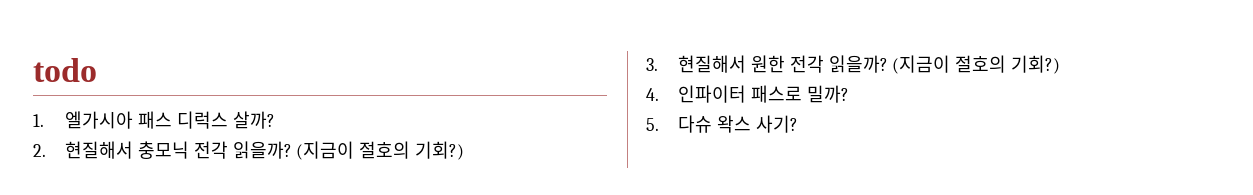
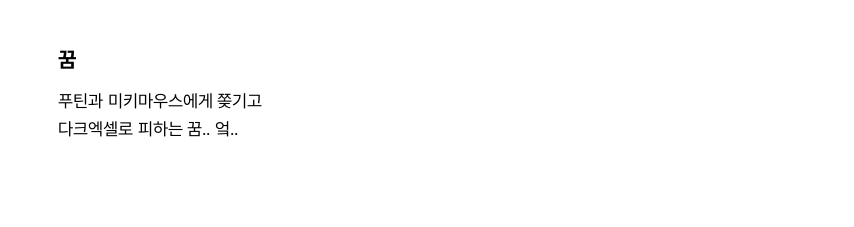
- todo
- 1. 엘가시아 패스 디럭스 살까?
- 2. 현질해서 충모닉 전각 읽을까? (지금이 절호의 기회?)
- 3. 현질해서 원한 전각 읽을까? (지금이 절호의 기회?)
- 4. 인파이터 패스로 밀까?
- 5. 다슈 왁스 사기?
+ 꿈
+ 푸틴과 미키마우스에게 쫒기고
+ 다크엑셀로 피하는 꿈.. 엌..

